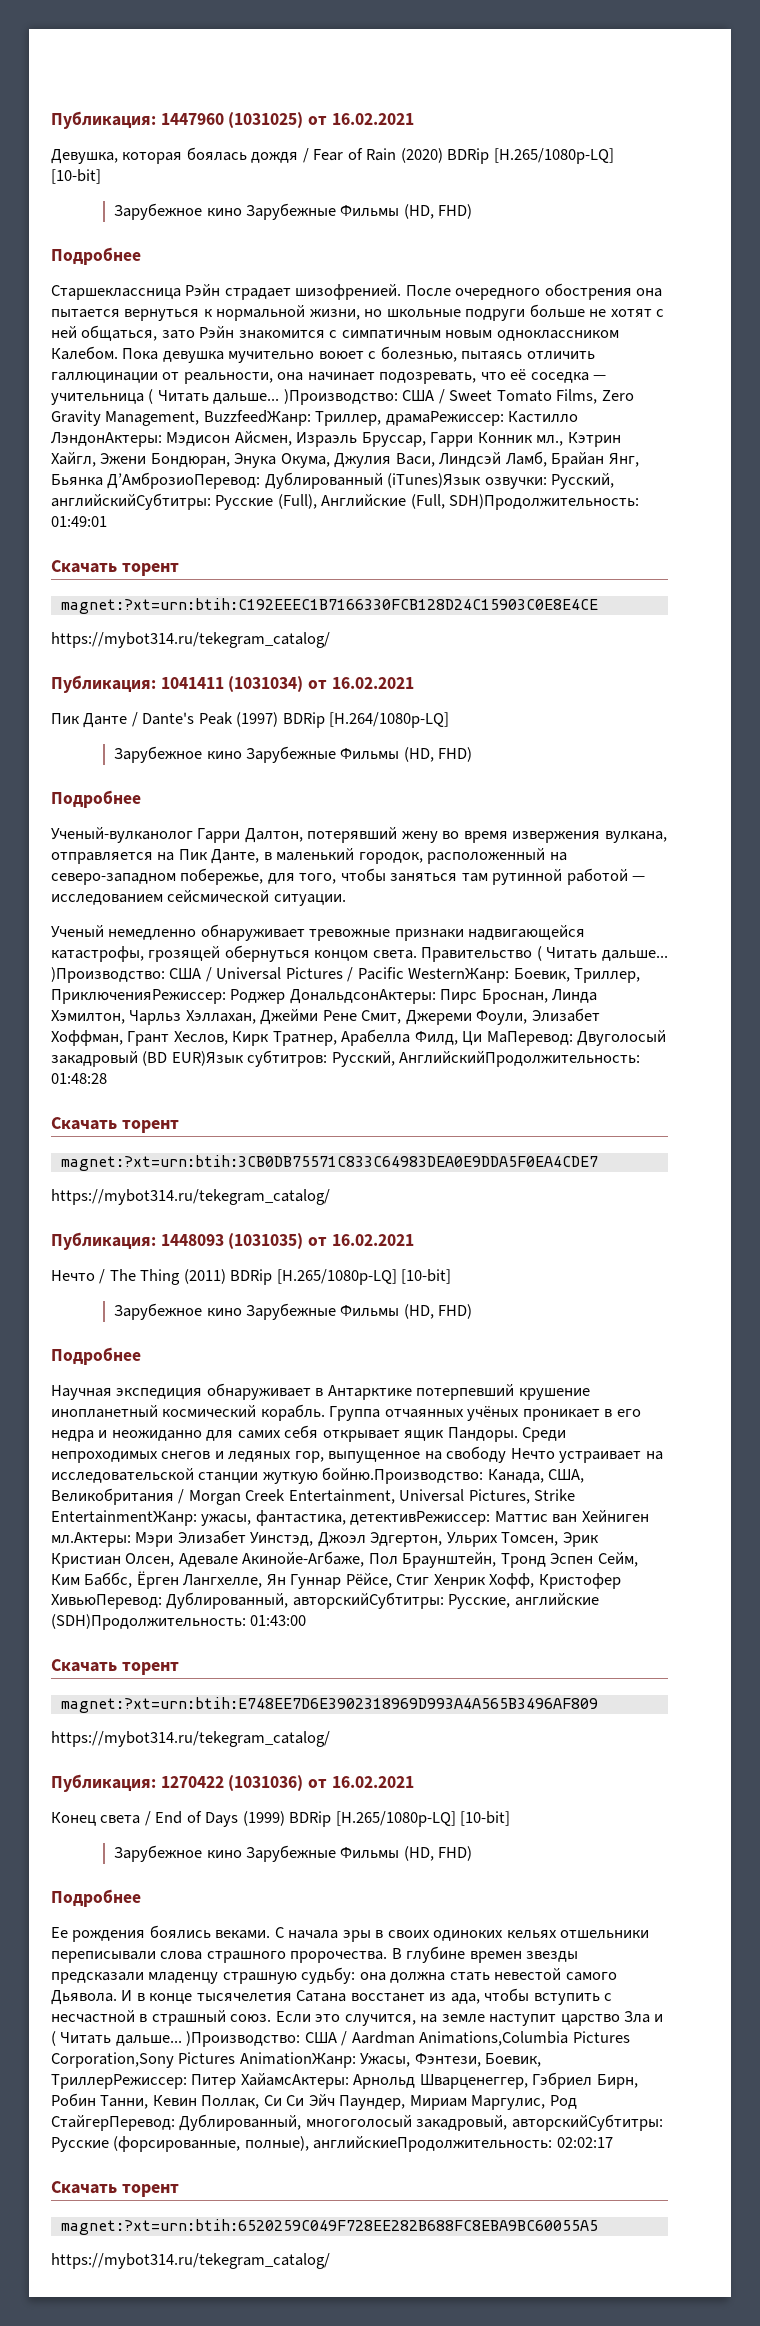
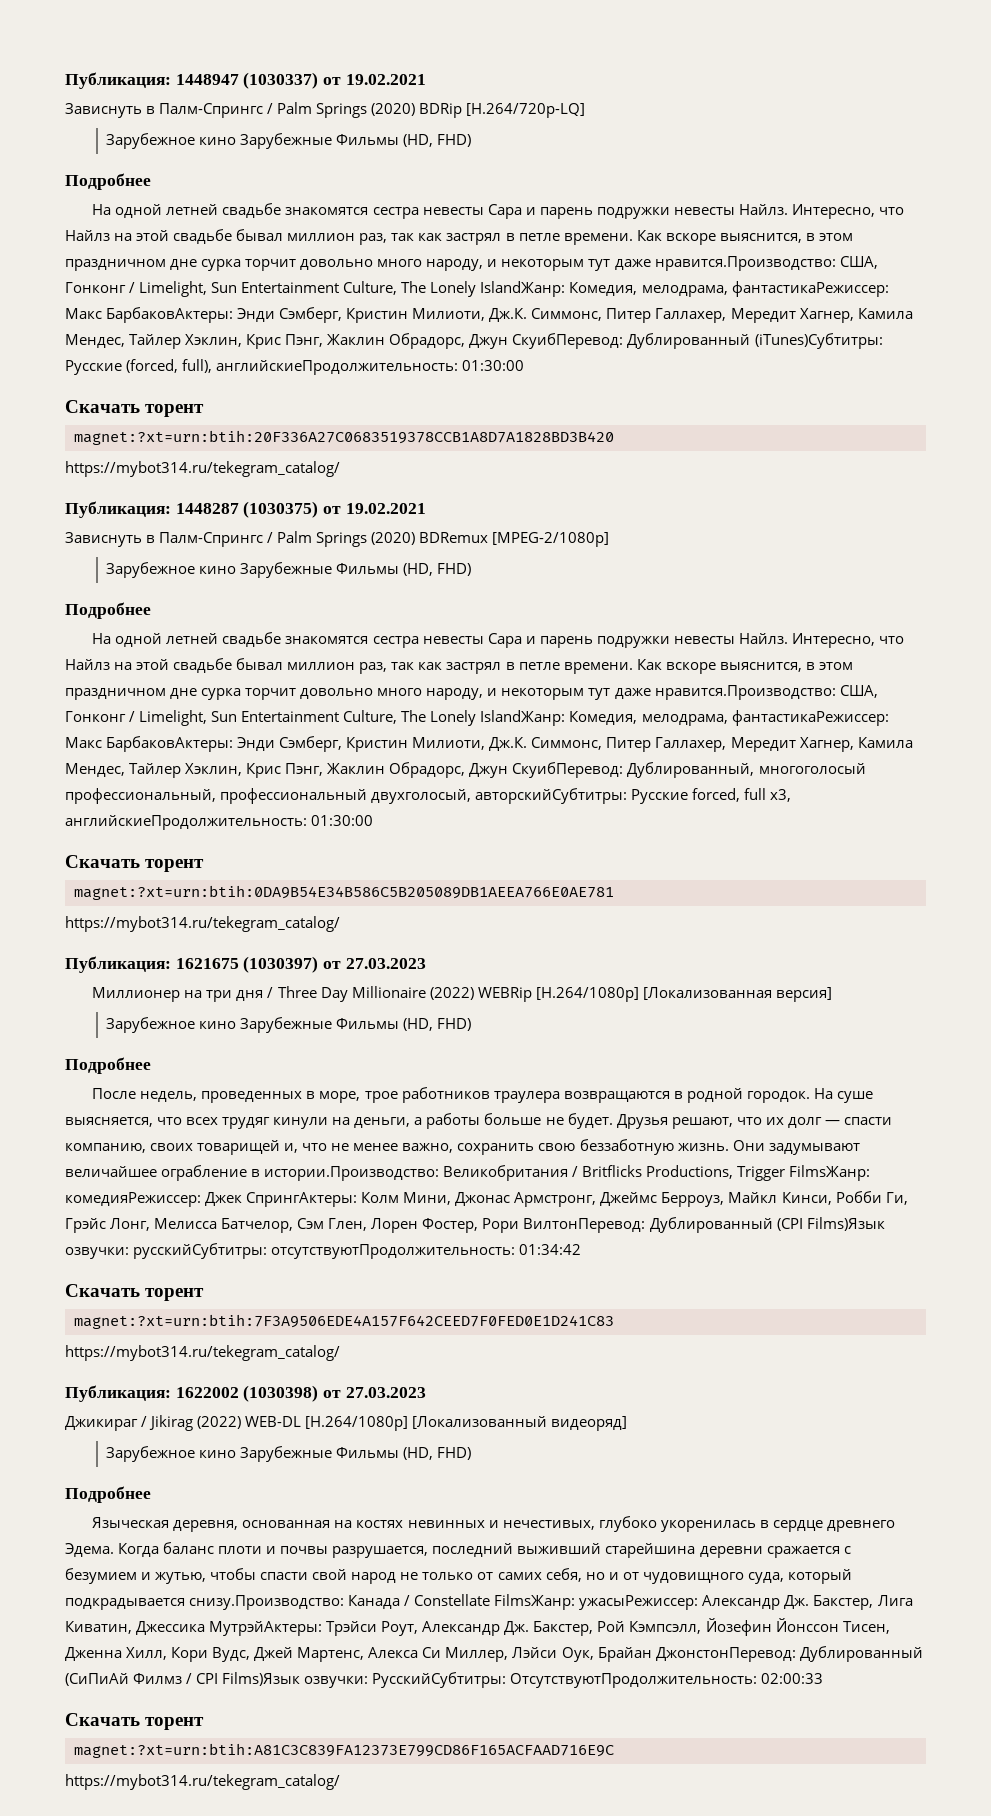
- Публикация: 1447960 (1031025) от 16.02.2021
- Девушка, которая боялась дождя / Fear of Rain (2020) BDRip [H.265/1080p-LQ] [10-bit]
+ Публикация: 1448947 (1030337) от 19.02.2021
+ Зависнуть в Палм-Спрингс / Palm Springs (2020) BDRip [H.264/720p-LQ]
  Зарубежное кино Зарубежные Фильмы (HD, FHD)
  Подробнее
- Старшеклассница Рэйн страдает шизофренией. После очередного обострения она пытается вернуться к нормальной жизни, но школьные подруги больше не хотят с ней общаться, зато Рэйн знакомится с симпатичным новым одноклассником Калебом. Пока девушка мучительно воюет с болезнью, пытаясь отличить галлюцинации от реальности, она начинает подозревать, что её соседка — учительница ( Читать дальше... )Производство: США / Sweet Tomato Films, Zero Gravity Management, BuzzfeedЖанр: Триллер, драмаРежиссер: Кастилло ЛэндонАктеры: Мэдисон Айсмен, Израэль Бруссар, Гарри Конник мл., Кэтрин Хайгл, Эжени Бондюран, Энука Окума, Джулия Васи, Линдсэй Ламб, Брайан Янг, Бьянка Д’АмброзиоПеревод: Дублированный (iTunes)Язык озвучки: Русский, английскийСубтитры: Русские (Full), Английские (Full, SDH)Продолжительность: 01:49:01
+ На одной летней свадьбе знакомятся сестра невесты Сара и парень подружки невесты Найлз. Интересно, что Найлз на этой свадьбе бывал миллион раз, так как застрял в петле времени. Как вскоре выяснится, в этом праздничном дне сурка торчит довольно много народу, и некоторым тут даже нравится.Производство: США, Гонконг / Limelight, Sun Entertainment Culture, The Lonely IslandЖанр: Комедия, мелодрама, фантастикаРежиссер: Макс БарбаковАктеры: Энди Сэмберг, Кристин Милиоти, Дж.К. Симмонс, Питер Галлахер, Мередит Хагнер, Камила Мендес, Тайлер Хэклин, Крис Пэнг, Жаклин Обрадорс, Джун СкуибПеревод: Дублированный (iTunes)Субтитры: Русские (forced, full), английскиеПродолжительность: 01:30:00
  Скачать торент
- magnet:?xt=urn:btih:C192EEEC1B7166330FCB128D24C15903C0E8E4CE
+ magnet:?xt=urn:btih:20F336A27C0683519378CCB1A8D7A1828BD3B420
  https://mybot314.ru/tekegram_catalog/
- Публикация: 1041411 (1031034) от 16.02.2021
- Пик Данте / Dante's Peak (1997) BDRip [H.264/1080p-LQ]
+ Публикация: 1448287 (1030375) от 19.02.2021
+ Зависнуть в Палм-Спрингс / Palm Springs (2020) BDRemux [MPEG-2/1080p]
  Зарубежное кино Зарубежные Фильмы (HD, FHD)
  Подробнее
- Ученый-вулканолог Гарри Далтон, потерявший жену во время извержения вулкана, отправляется на Пик Данте, в маленький городок, расположенный на северо-западном побережье, для того, чтобы заняться там рутинной работой — исследованием сейсмической ситуации.
- Ученый немедленно обнаруживает тревожные признаки надвигающейся катастрофы, грозящей обернуться концом света. Правительство ( Читать дальше... )Производство: США / Universal Pictures / Pacific WesternЖанр: Боевик, Триллер, ПриключенияРежиссер: Роджер ДональдсонАктеры: Пирс Броснан, Линда Хэмилтон, Чарльз Хэллахан, Джейми Рене Смит, Джереми Фоули, Элизабет Хоффман, Грант Хеслов, Кирк Тратнер, Арабелла Филд, Ци МаПеревод: Двуголосый закадровый (BD EUR)Язык субтитров: Русский, АнглийскийПродолжительность: 01:48:28
+ На одной летней свадьбе знакомятся сестра невесты Сара и парень подружки невесты Найлз. Интересно, что Найлз на этой свадьбе бывал миллион раз, так как застрял в петле времени. Как вскоре выяснится, в этом праздничном дне сурка торчит довольно много народу, и некоторым тут даже нравится.Производство: США, Гонконг / Limelight, Sun Entertainment Culture, The Lonely IslandЖанр: Комедия, мелодрама, фантастикаРежиссер: Макс БарбаковАктеры: Энди Сэмберг, Кристин Милиоти, Дж.К. Симмонс, Питер Галлахер, Мередит Хагнер, Камила Мендес, Тайлер Хэклин, Крис Пэнг, Жаклин Обрадорс, Джун СкуибПеревод: Дублированный, многоголосый профессиональный, профессиональный двухголосый, авторскийСубтитры: Русские forced, full х3, английскиеПродолжительность: 01:30:00
  Скачать торент
- magnet:?xt=urn:btih:3CB0DB75571C833C64983DEA0E9DDA5F0EA4CDE7
+ magnet:?xt=urn:btih:0DA9B54E34B586C5B205089DB1AEEA766E0AE781
  https://mybot314.ru/tekegram_catalog/
- Публикация: 1448093 (1031035) от 16.02.2021
- Нечто / The Thing (2011) BDRip [H.265/1080p-LQ] [10-bit]
+ Публикация: 1621675 (1030397) от 27.03.2023
+ Миллионер на три дня / Three Day Millionaire (2022) WEBRip [H.264/1080p] [Локализованная версия]
  Зарубежное кино Зарубежные Фильмы (HD, FHD)
  Подробнее
- Научная экспедиция обнаруживает в Антарктике потерпевший крушение инопланетный космический корабль. Группа отчаянных учёных проникает в его недра и неожиданно для самих себя открывает ящик Пандоры. Среди непроходимых снегов и ледяных гор, выпущенное на свободу Нечто устраивает на исследовательской станции жуткую бойню.Производство: Канада, США, Великобритания / Morgan Creek Entertainment, Universal Pictures, Strike EntertainmentЖанр: ужасы, фантастика, детективРежиссер: Маттис ван Хейниген мл.Актеры: Мэри Элизабет Уинстэд, Джоэл Эдгертон, Ульрих Томсен, Эрик Кристиан Олсен, Адевале Акинойе-Агбаже, Пол Браунштейн, Тронд Эспен Сейм, Ким Баббс, Ёрген Лангхелле, Ян Гуннар Рёйсе, Стиг Хенрик Хофф, Кристофер ХивьюПеревод: Дублированный, авторскийСубтитры: Русские, английские (SDH)Продолжительность: 01:43:00
+ После недель, проведенных в море, трое работников траулера возвращаются в родной городок. На суше выясняется, что всех трудяг кинули на деньги, а работы больше не будет. Друзья решают, что их долг — спасти компанию, своих товарищей и, что не менее важно, сохранить свою беззаботную жизнь. Они задумывают величайшее ограбление в истории.Производство: Великобритания / Britflicks Productions, Trigger FilmsЖанр: комедияРежиссер: Джек СпрингАктеры: Колм Мини, Джонас Армстронг, Джеймс Берроуз, Майкл Кинси, Робби Ги, Грэйс Лонг, Мелисса Батчелор, Сэм Глен, Лорен Фостер, Рори ВилтонПеревод: Дублированный (CPI Films)Язык озвучки: русскийСубтитры: отсутствуютПродолжительность: 01:34:42
  Скачать торент
- magnet:?xt=urn:btih:E748EE7D6E3902318969D993A4A565B3496AF809
+ magnet:?xt=urn:btih:7F3A9506EDE4A157F642CEED7F0FED0E1D241C83
  https://mybot314.ru/tekegram_catalog/
- Публикация: 1270422 (1031036) от 16.02.2021
- Конец света / End of Days (1999) BDRip [H.265/1080p-LQ] [10-bit]
+ Публикация: 1622002 (1030398) от 27.03.2023
+ Джикираг / Jikirag (2022) WEB-DL [H.264/1080p] [Локализованный видеоряд]
  Зарубежное кино Зарубежные Фильмы (HD, FHD)
  Подробнее
- Ее рождения боялись веками. С начала эры в своих одиноких кельях отшельники переписывали слова страшного пророчества. В глубине времен звезды предсказали младенцу страшную судьбу: она должна стать невестой самого Дьявола. И в конце тысячелетия Сатана восстанет из ада, чтобы вступить с несчастной в страшный союз. Если это случится, на земле наступит царство Зла и ( Читать дальше... )Производство: США / Aardman Animations,Columbia Pictures Corporation,Sony Pictures AnimationЖанр: Ужасы, Фэнтези, Боевик, ТриллерРежиссер: Питер ХайамсАктеры: Арнольд Шварценеггер, Гэбриел Бирн, Робин Танни, Кевин Поллак, Си Си Эйч Паундер, Мириам Маргулис, Род СтайгерПеревод: Дублированный, многоголосый закадровый, авторскийСубтитры: Русские (форсированные, полные), английскиеПродолжительность: 02:02:17
+ Языческая деревня, основанная на костях невинных и нечестивых, глубоко укоренилась в сердце древнего Эдема. Когда баланс плоти и почвы разрушается, последний выживший старейшина деревни сражается с безумием и жутью, чтобы спасти свой народ не только от самих себя, но и от чудовищного суда, который подкрадывается снизу.Производство: Канада / Constellate FilmsЖанр: ужасыРежиссер: Александр Дж. Бакстер, Лига Киватин, Джессика МутрэйАктеры: Трэйси Роут, Александр Дж. Бакстер, Рой Кэмпсэлл, Йозефин Йонссон Тисен, Дженна Хилл, Кори Вудс, Джей Мартенс, Алекса Си Миллер, Лэйси Оук, Брайан ДжонстонПеревод: Дублированный (СиПиАй Филмз / CPI Films)Язык озвучки: РусскийСубтитры: ОтсутствуютПродолжительность: 02:00:33
  Скачать торент
- magnet:?xt=urn:btih:6520259C049F728EE282B688FC8EBA9BC60055A5
+ magnet:?xt=urn:btih:A81C3C839FA12373E799CD86F165ACFAAD716E9C

